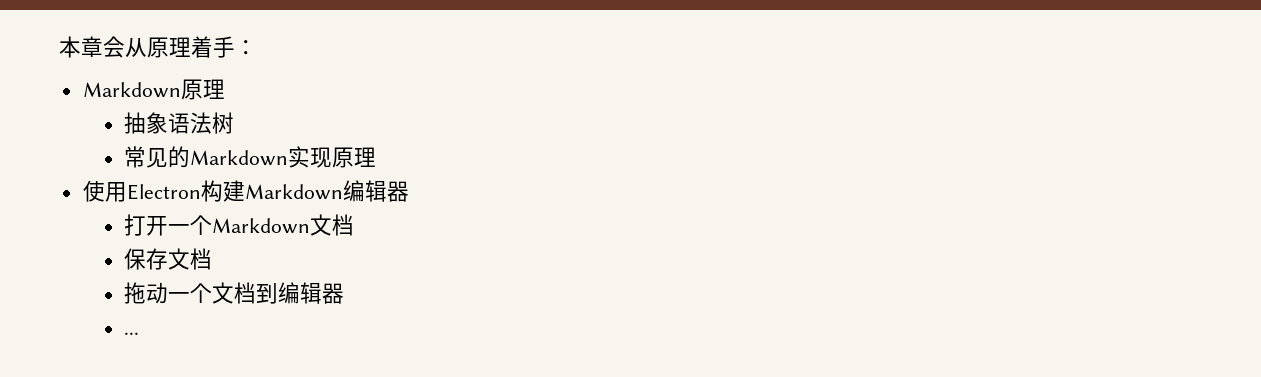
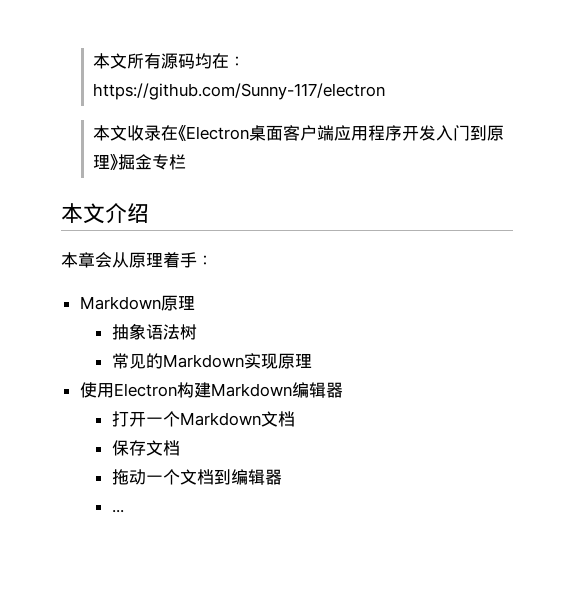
+ 本文所有源码均在：https://github.com/Sunny-117/electron
+ 本文收录在《Electron桌面客户端应用程序开发入门到原理》掘金专栏
+ 本文介绍

